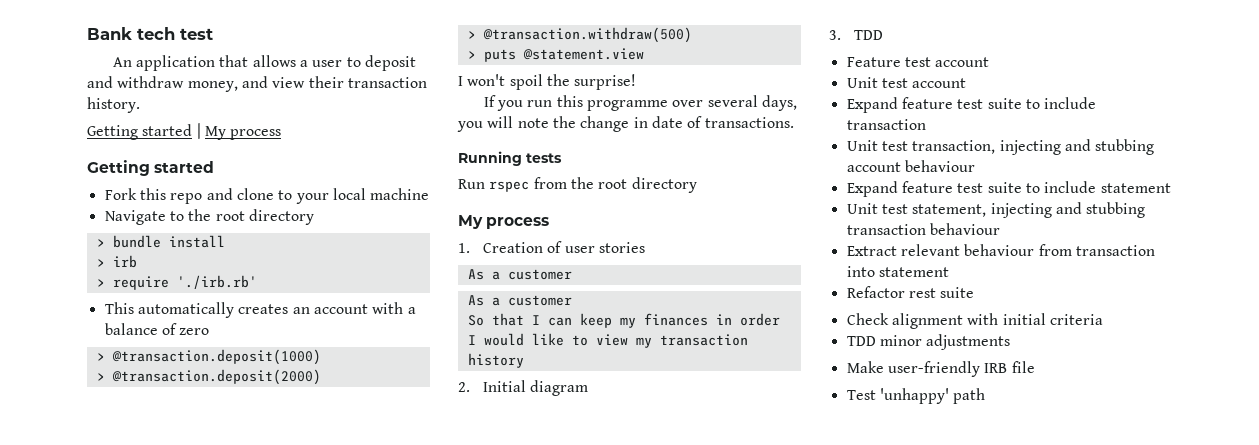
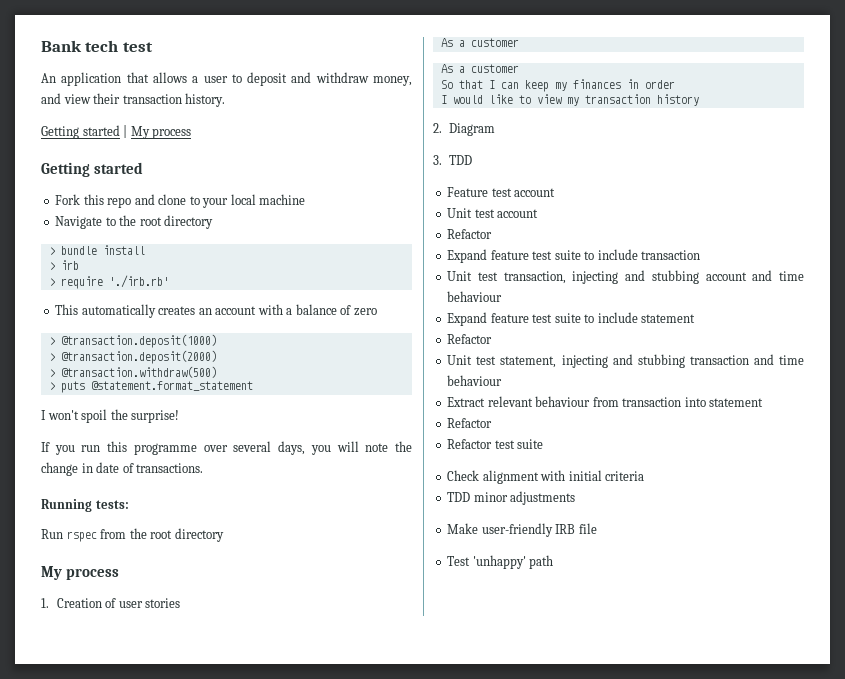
- > puts @statement.view
+ > puts @statement.format_statement
- Running tests
+ Running tests:
- 2. Initial diagram
+ 2. Diagram
  Unit test account
+ Refactor
- Unit test transaction, injecting and stubbing account behaviour
+ Unit test transaction, injecting and stubbing account and time behaviour
  Expand feature test suite to include statement
+ Refactor
- Unit test statement, injecting and stubbing transaction behaviour
+ Unit test statement, injecting and stubbing transaction and time behaviour
  Extract relevant behaviour from transaction into statement
- Refactor rest suite
+ Refactor
+ Refactor test suite

